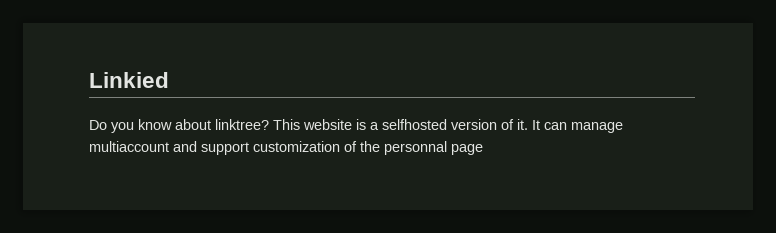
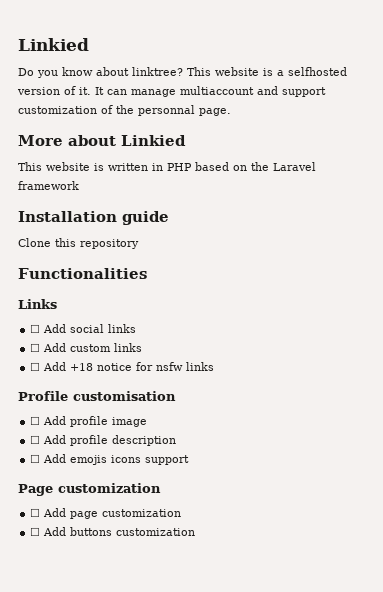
- It can manage multiaccount and support customization of the personnal page
+ It can manage multiaccount and support customization of the personnal page.
+ More about Linkied
+ This website is written in PHP based on the Laravel framework
+ Installation guide
+ Clone this repository
+ Functionalities
+ Links
+ ☐ Add social links
+ ☐ Add custom links
+ ☐ Add +18 notice for nsfw links
+ Profile customisation
+ ☐ Add profile image
+ ☐ Add profile description
+ ☐ Add emojis icons support
+ Page customization
+ ☐ Add page customization
+ ☐ Add buttons customization

